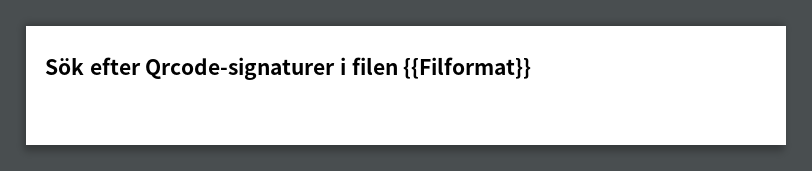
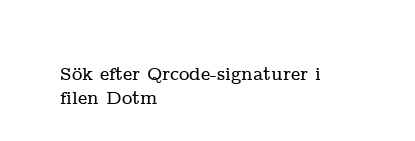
- Sök efter Qrcode-signaturer i filen {{Filformat}}
+ Sök efter Qrcode-signaturer i filen Dotm

